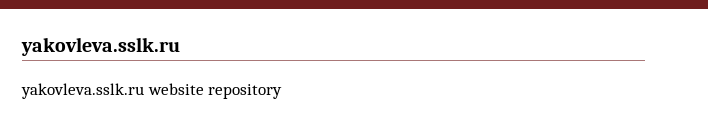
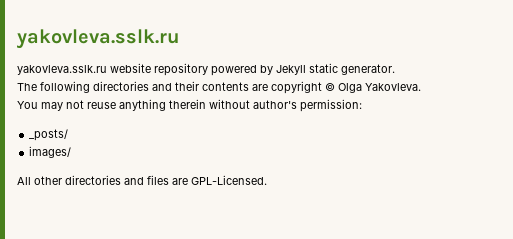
- yakovleva.sslk.ru website repository
+ yakovleva.sslk.ru website repository powered by Jekyll static generator.
+ The following directories and their contents are copyright © Olga Yakovleva.
+ You may not reuse anything therein without author's permission:
+ _posts/
+ images/
+ All other directories and files are GPL-Licensed.

